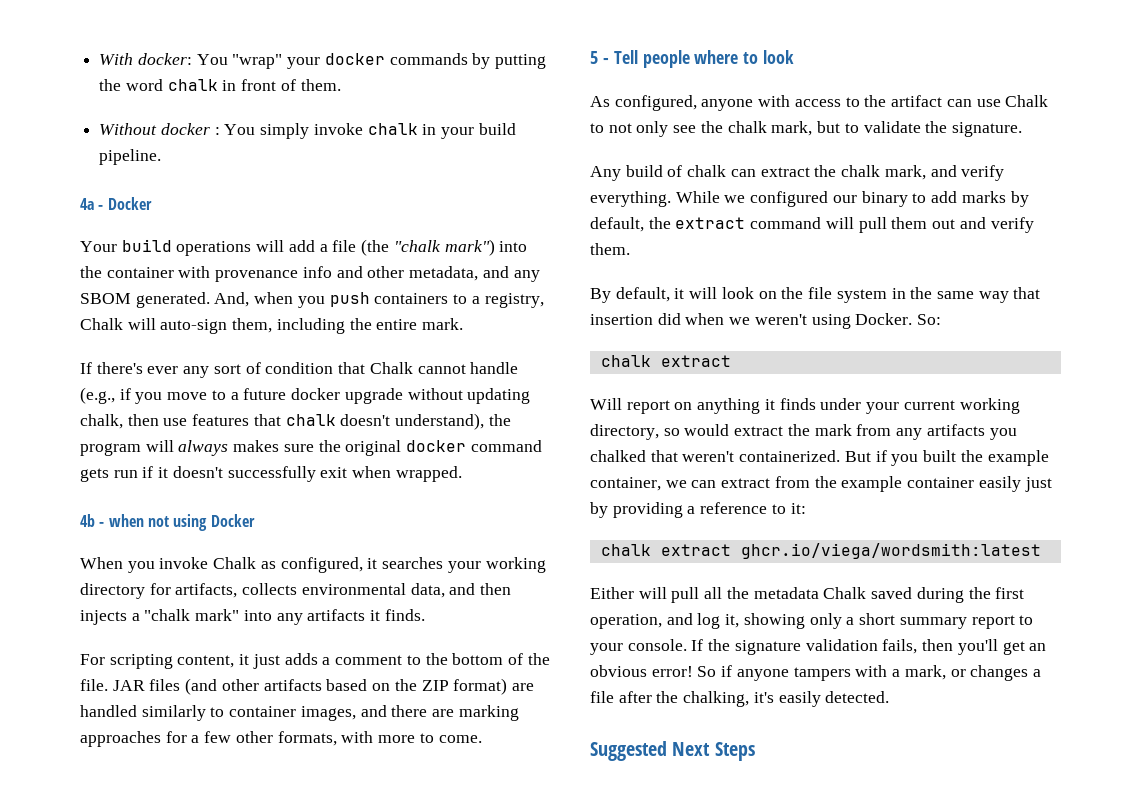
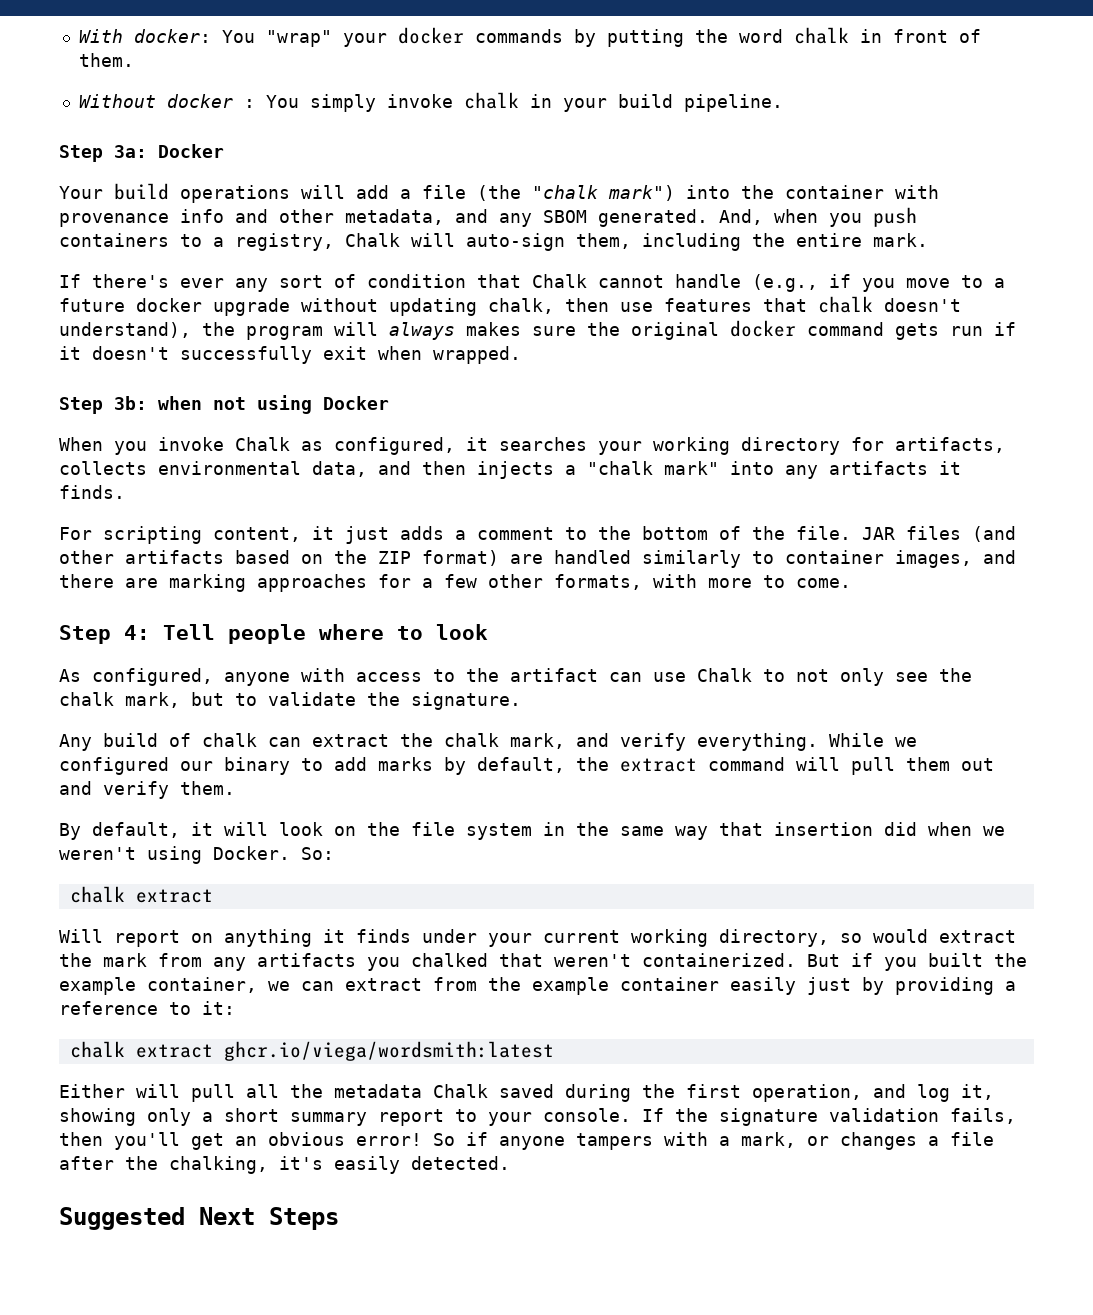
- 4a - Docker
+ Step 3a: Docker
- 4b - when not using Docker
+ Step 3b: when not using Docker
- 5 - Tell people where to look
+ Step 4: Tell people where to look

